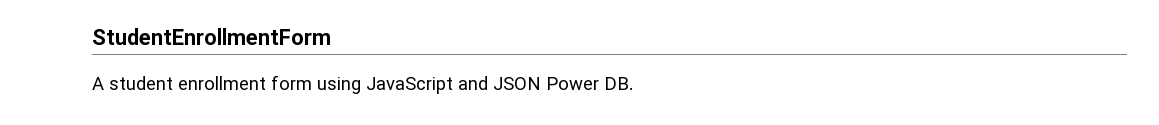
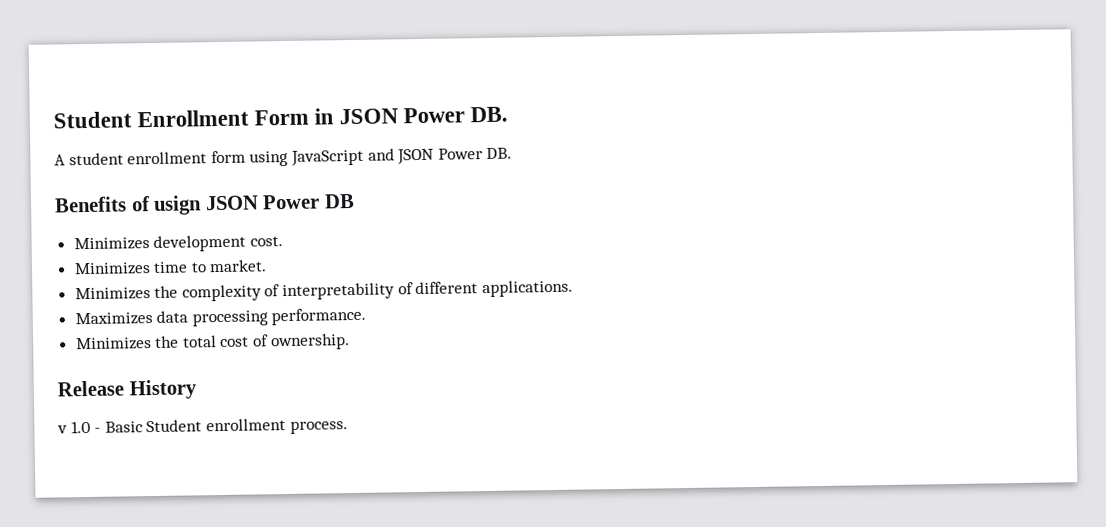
- StudentEnrollmentForm
+ Student Enrollment Form in JSON Power DB.
+ Benefits of usign JSON Power DB
+ Minimizes development cost.
+ Minimizes time to market.
+ Minimizes the complexity of interpretability of different applications.
+ Maximizes data processing performance.
+ Minimizes the total cost of ownership.
+ Release History
+ v 1.0 - Basic Student enrollment process.

